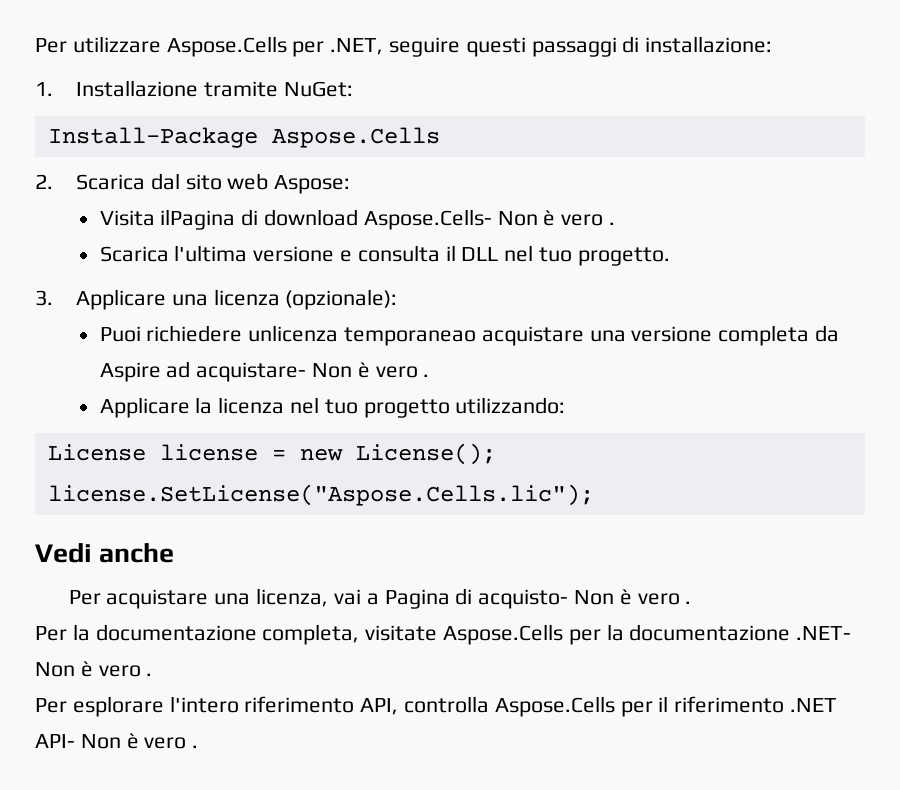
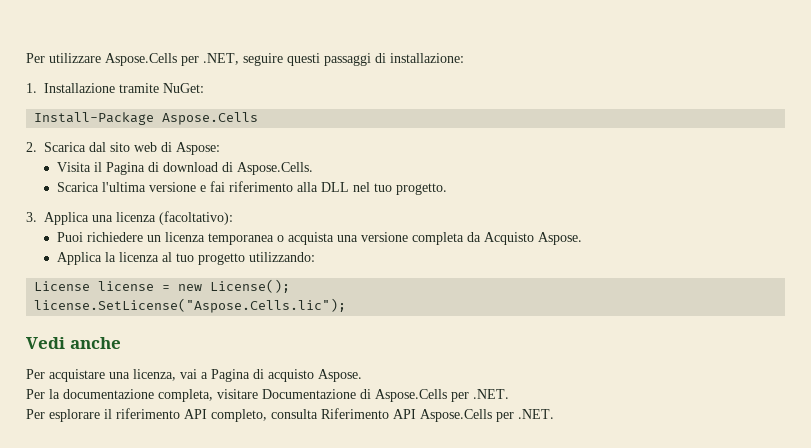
- 2. Scarica dal sito web Aspose:
+ 2. Scarica dal sito web di Aspose:
- Visita ilPagina di download Aspose.Cells- Non è vero .
+ Visita il Pagina di download di Aspose.Cells.
- Scarica l'ultima versione e consulta il DLL nel tuo progetto.
+ Scarica l'ultima versione e fai riferimento alla DLL nel tuo progetto.
- 3. Applicare una licenza (opzionale):
+ 3. Applica una licenza (facoltativo):
- Puoi richiedere unlicenza temporaneao acquistare una versione completa da Aspire ad acquistare- Non è vero .
- Applicare la licenza nel tuo progetto utilizzando:
+ Puoi richiedere un licenza temporanea o acquista una versione completa da Acquisto Aspose.
+ Applica la licenza al tuo progetto utilizzando:
- Per acquistare una licenza, vai a Pagina di acquisto- Non è vero .
+ Per acquistare una licenza, vai a Pagina di acquisto Aspose.
- Per la documentazione completa, visitate Aspose.Cells per la documentazione .NET- Non è vero .
- Per esplorare l'intero riferimento API, controlla Aspose.Cells per il riferimento .NET API- Non è vero .
+ Per la documentazione completa, visitare Documentazione di Aspose.Cells per .NET.
+ Per esplorare il riferimento API completo, consulta Riferimento API Aspose.Cells per .NET.

